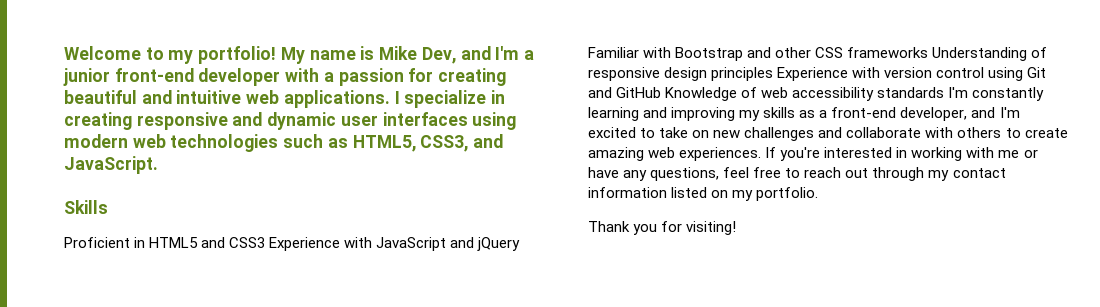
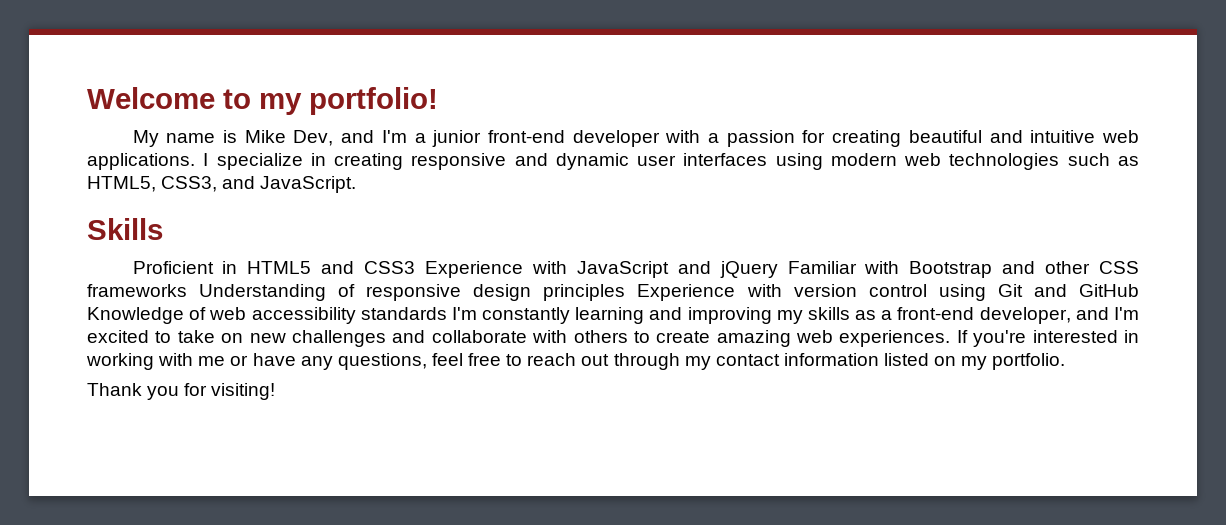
- Welcome to my portfolio! My name is Mike Dev, and I'm a junior front-end developer with a passion for creating beautiful and intuitive web applications.
+ Welcome to my portfolio!
+ My name is Mike Dev, and I'm a junior front-end developer with a passion for creating beautiful and intuitive web applications.

